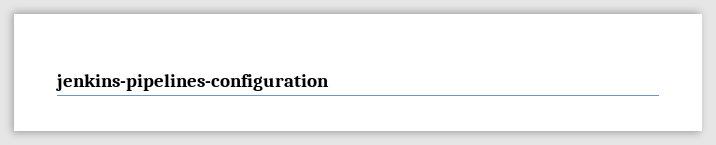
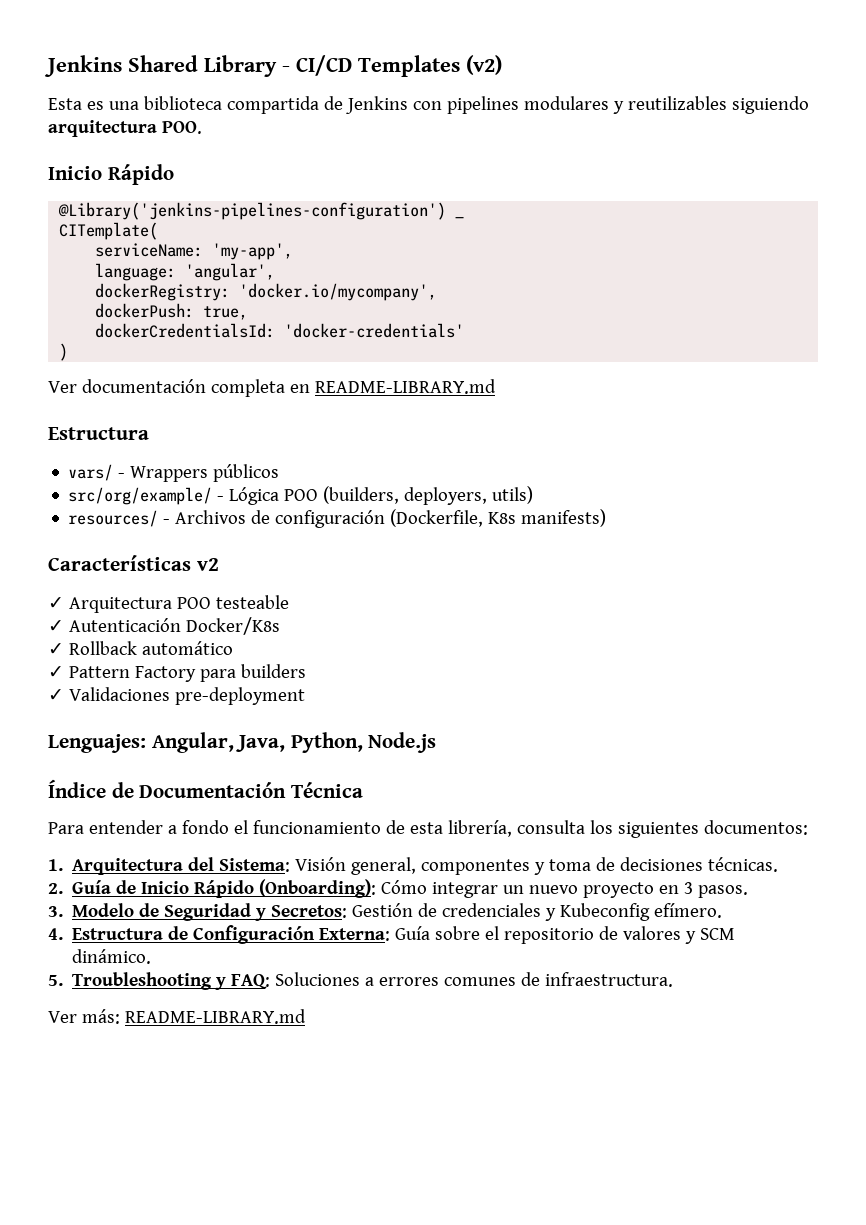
- jenkins-pipelines-configuration
+ Jenkins Shared Library - CI/CD Templates (v2)
+ Esta es una biblioteca compartida de Jenkins con pipelines modulares y reutilizables siguiendo arquitectura POO.
+ Inicio Rápido
+ @Library('jenkins-pipelines-configuration') _
+ CITemplate(
+ serviceName: 'my-app',
+ language: 'angular',
+ dockerRegistry: 'docker.io/mycompany',
+ dockerPush: true,
+ dockerCredentialsId: 'docker-credentials'
+ )
+ Ver documentación completa en README-LIBRARY.md
+ Estructura
+ vars/ - Wrappers públicos
+ src/org/example/ - Lógica POO (builders, deployers, utils)
+ resources/ - Archivos de configuración (Dockerfile, K8s manifests)
+ Características v2
+ ✓ Arquitectura POO testeable
+ ✓ Autenticación Docker/K8s
+ ✓ Rollback automático
+ ✓ Pattern Factory para builders
+ ✓ Validaciones pre-deployment
+ Lenguajes: Angular, Java, Python, Node.js
+ Índice de Documentación Técnica
+ Para entender a fondo el funcionamiento de esta librería, consulta los siguientes documentos:
+ 1. Arquitectura del Sistema: Visión general, componentes y toma de decisiones técnicas.
+ 2. Guía de Inicio Rápido (Onboarding): Cómo integrar un nuevo proyecto en 3 pasos.
+ 3. Modelo de Seguridad y Secretos: Gestión de credenciales y Kubeconfig efímero.
+ 4. Estructura de Configuración Externa: Guía sobre el repositorio de valores y SCM dinámico.
+ 5. Troubleshooting y FAQ: Soluciones a errores comunes de infraestructura.
+ Ver más: README-LIBRARY.md

